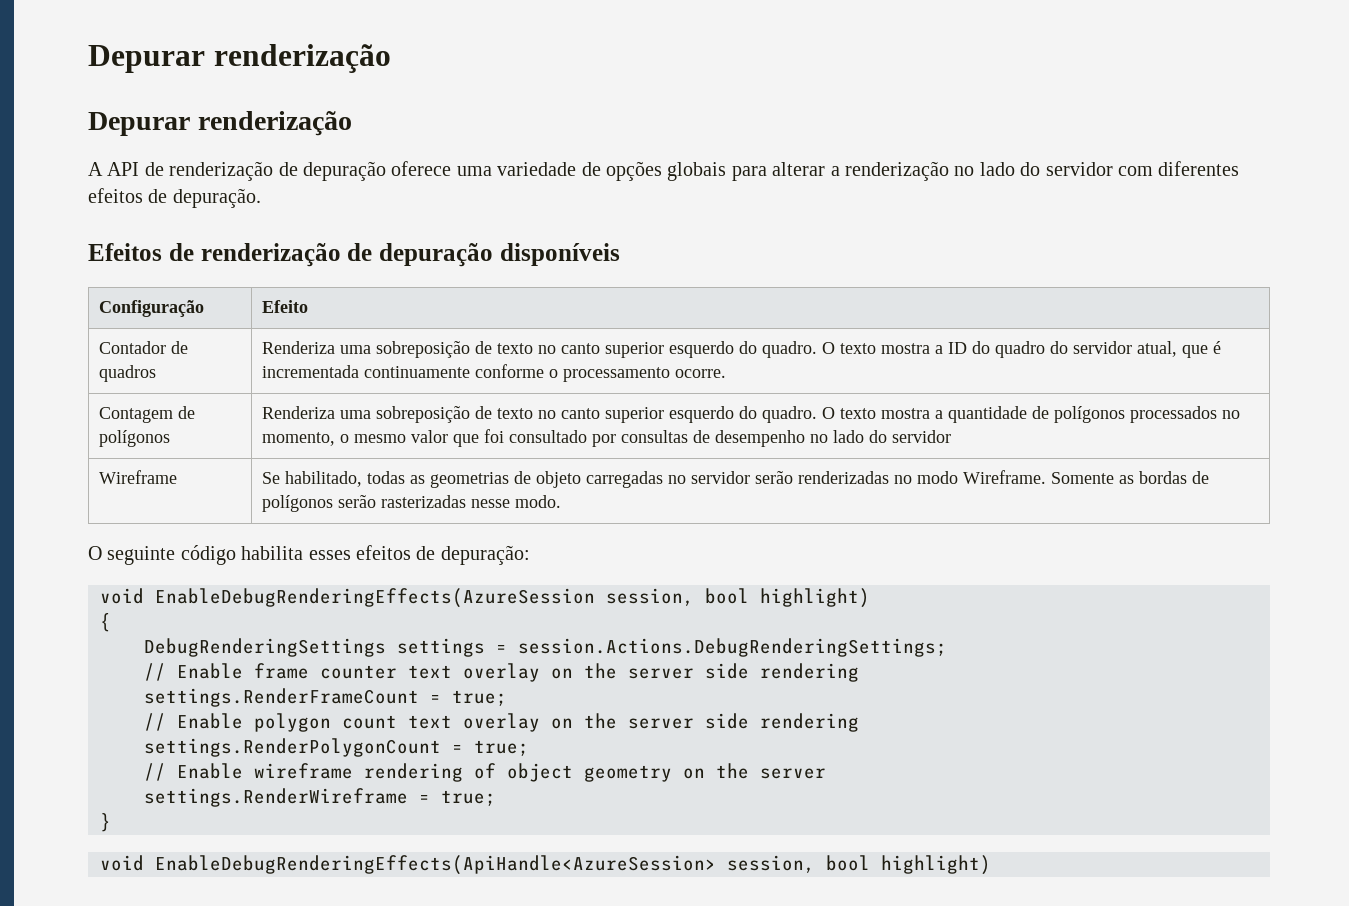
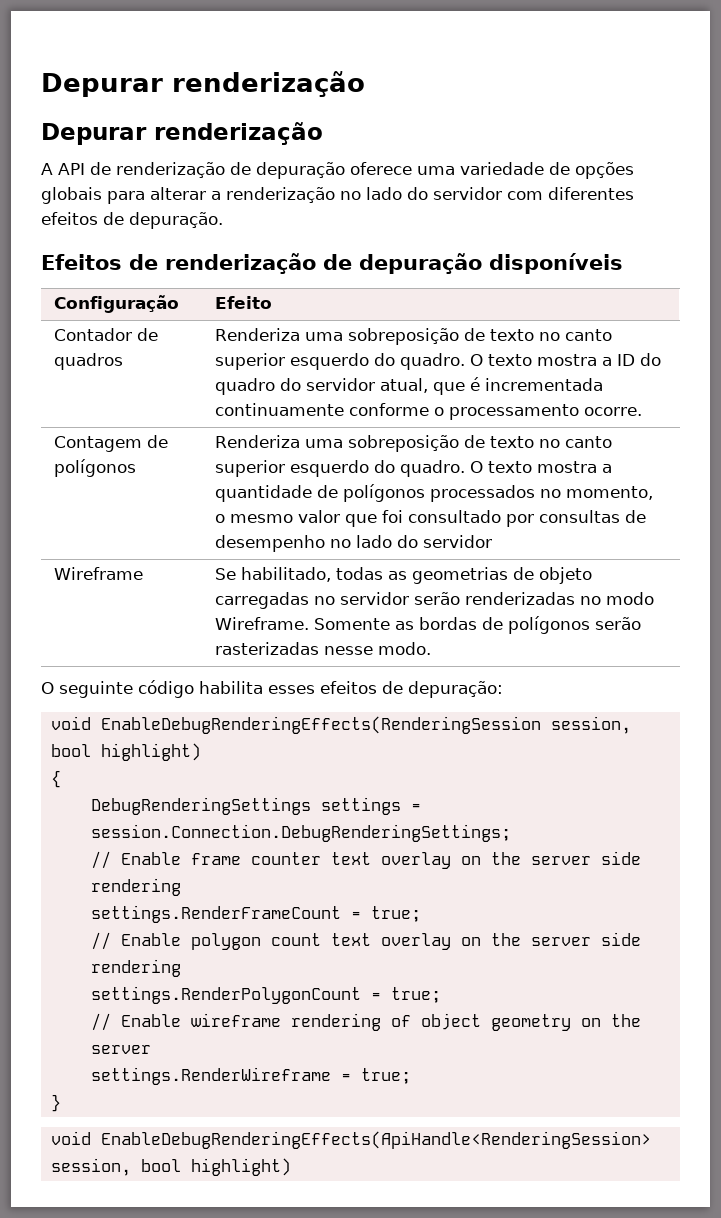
- void EnableDebugRenderingEffects(AzureSession session, bool highlight)
+ void EnableDebugRenderingEffects(RenderingSession session, bool highlight)
- DebugRenderingSettings settings = session.Actions.DebugRenderingSettings;
+ DebugRenderingSettings settings = session.Connection.DebugRenderingSettings;
- void EnableDebugRenderingEffects(ApiHandle<AzureSession> session, bool highlight)
+ void EnableDebugRenderingEffects(ApiHandle<RenderingSession> session, bool highlight)

